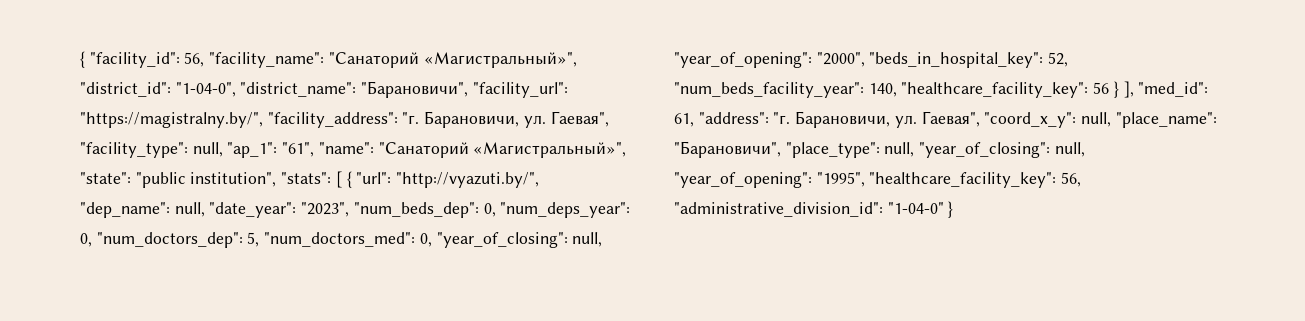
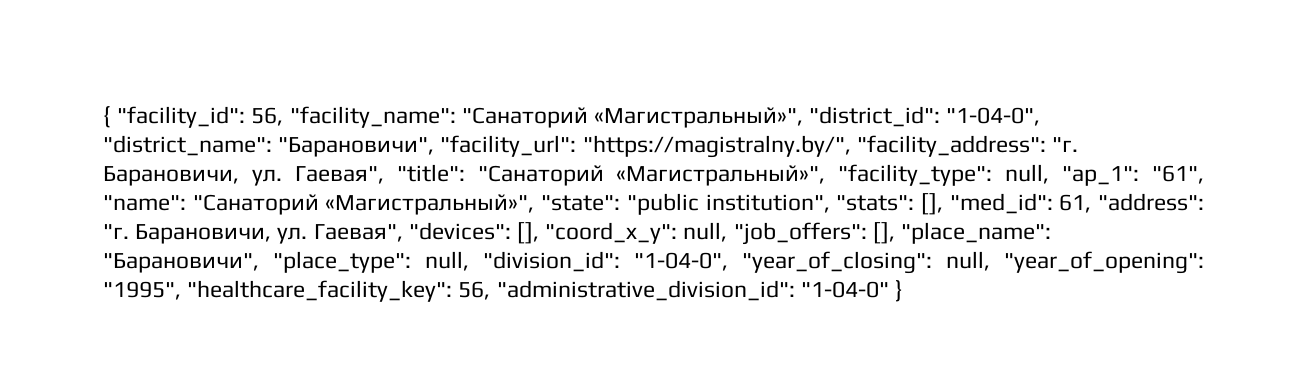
- { "facility_id": 56, "facility_name": "Санаторий «Магистральный»", "district_id": "1-04-0", "district_name": "Барановичи", "facility_url": "https://magistralny.by/", "facility_address": "г. Барановичи, ул. Гаевая", "facility_type": null, "ap_1": "61", "name": "Санаторий «Магистральный»", "state": "public institution", "stats": [ { "url": "http://vyazuti.by/", "dep_name": null, "date_year": "2023", "num_beds_dep": 0, "num_deps_year": 0, "num_doctors_dep": 5, "num_doctors_med": 0, "year_of_closing": null, "year_of_opening": "2000", "beds_in_hospital_key": 52, "num_beds_facility_year": 140, "healthcare_facility_key": 56 } ], "med_id": 61, "address": "г. Барановичи, ул. Гаевая", "coord_x_y": null, "place_name": "Барановичи", "place_type": null, "year_of_closing": null, "year_of_opening": "1995", "healthcare_facility_key": 56, "administrative_division_id": "1-04-0" }
+ { "facility_id": 56, "facility_name": "Санаторий «Магистральный»", "district_id": "1-04-0", "district_name": "Барановичи", "facility_url": "https://magistralny.by/", "facility_address": "г. Барановичи, ул. Гаевая", "title": "Санаторий «Магистральный»", "facility_type": null, "ap_1": "61", "name": "Санаторий «Магистральный»", "state": "public institution", "stats": [], "med_id": 61, "address": "г. Барановичи, ул. Гаевая", "devices": [], "coord_x_y": null, "job_offers": [], "place_name": "Барановичи", "place_type": null, "division_id": "1-04-0", "year_of_closing": null, "year_of_opening": "1995", "healthcare_facility_key": 56, "administrative_division_id": "1-04-0" }

